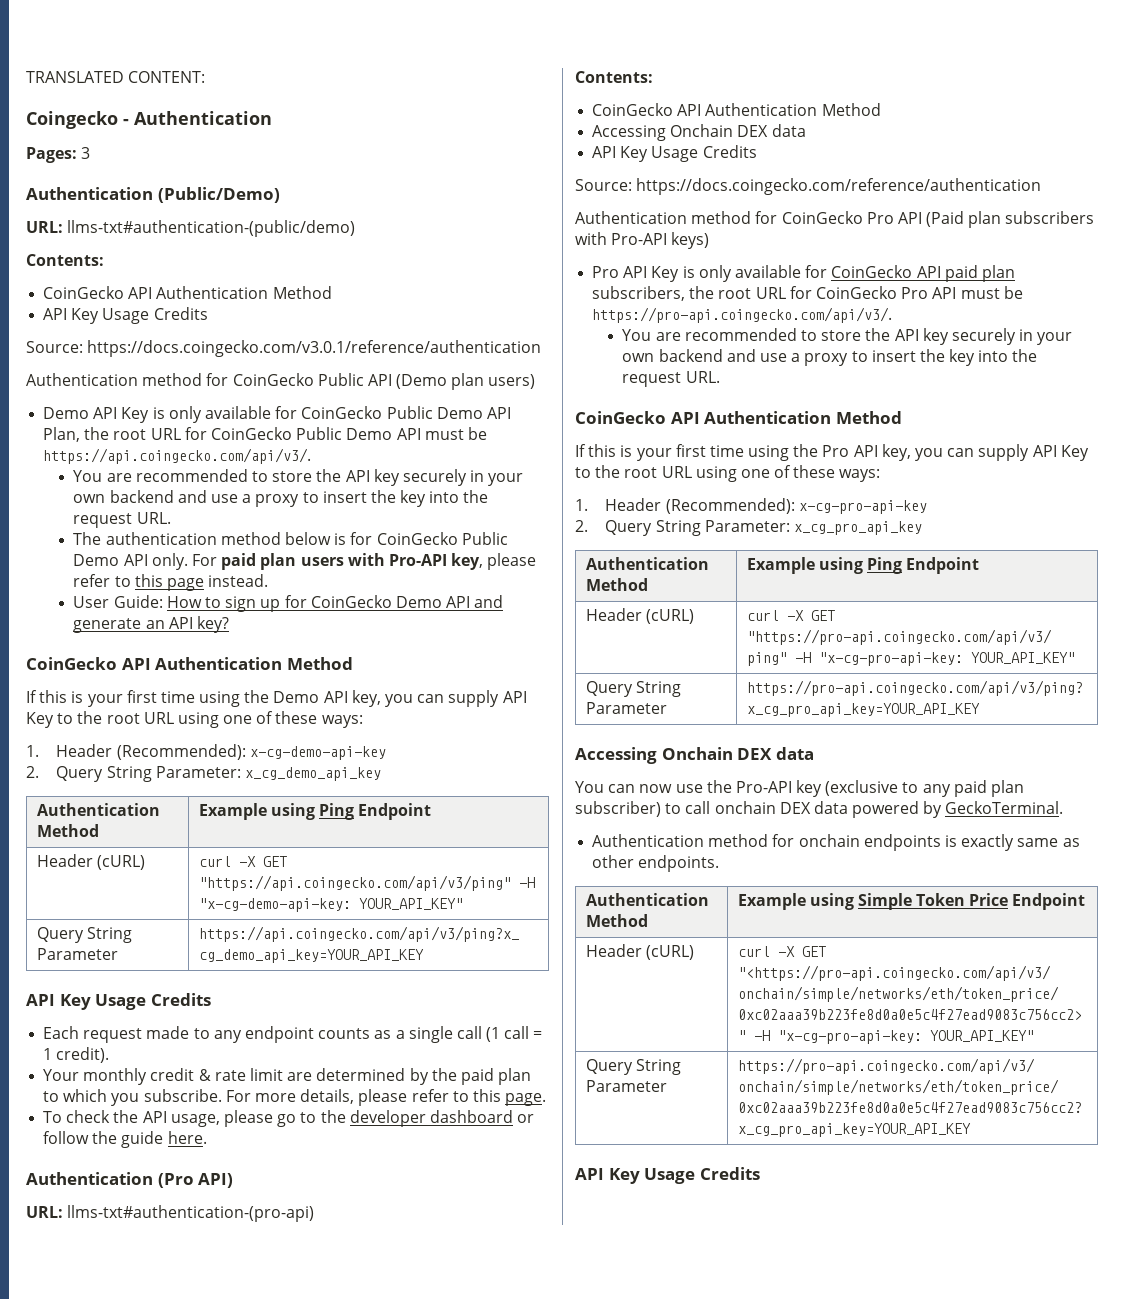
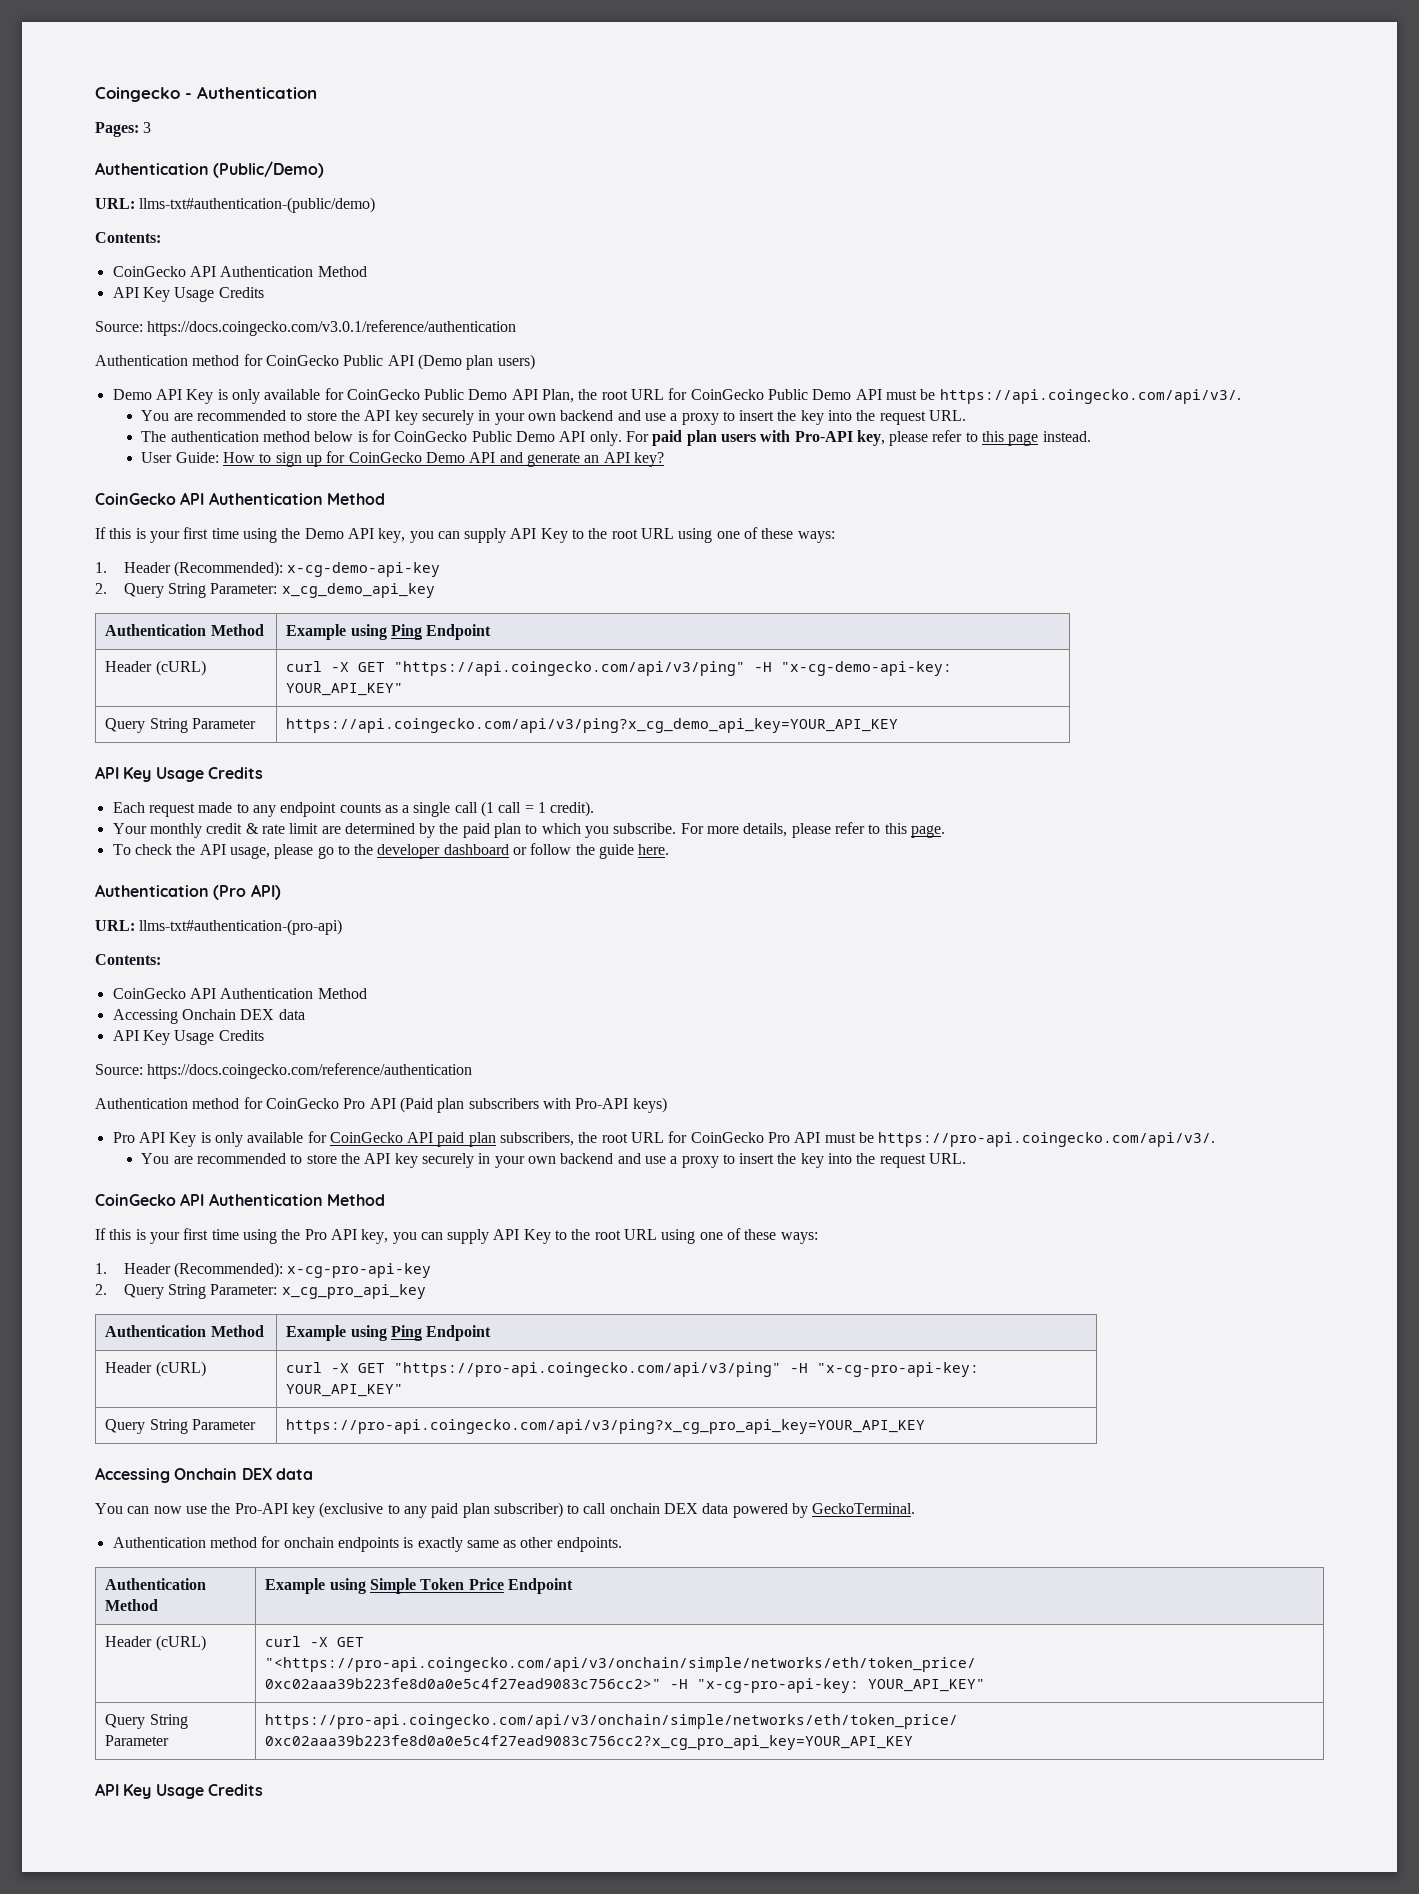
- TRANSLATED CONTENT:

